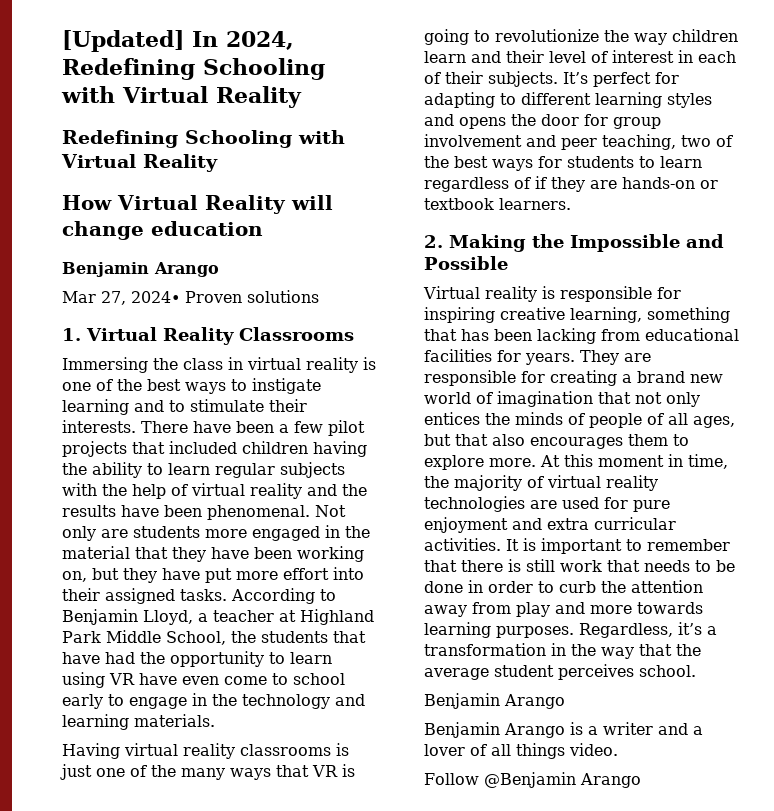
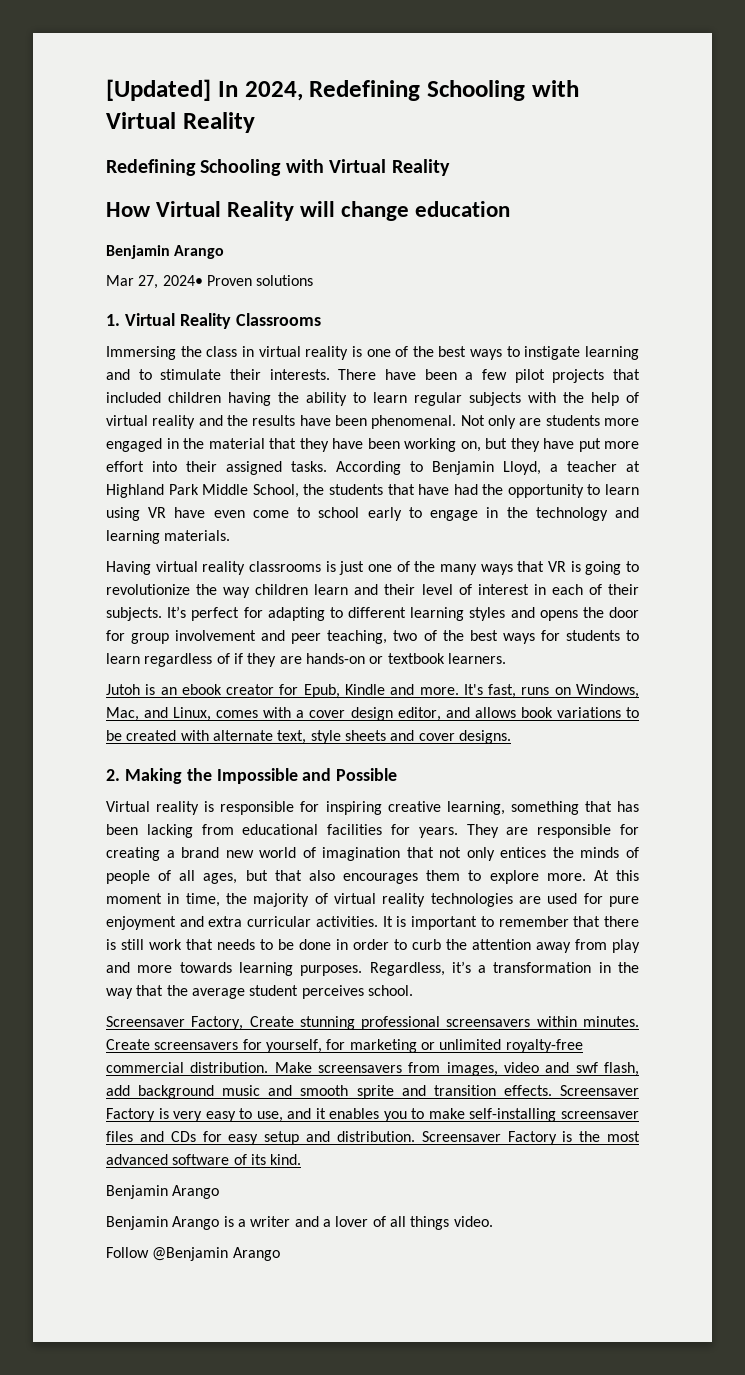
+ Jutoh is an ebook creator for Epub, Kindle and more. It's fast, runs on Windows, Mac, and Linux, comes with a cover design editor, and allows book variations to be created with alternate text, style sheets and cover designs.
+ Screensaver Factory, Create stunning professional screensavers within minutes. Create screensavers for yourself, for marketing or unlimited royalty-free commercial distribution. Make screensavers from images, video and swf flash, add background music and smooth sprite and transition effects. Screensaver Factory is very easy to use, and it enables you to make self-installing screensaver files and CDs for easy setup and distribution. Screensaver Factory is the most advanced software of its kind.

